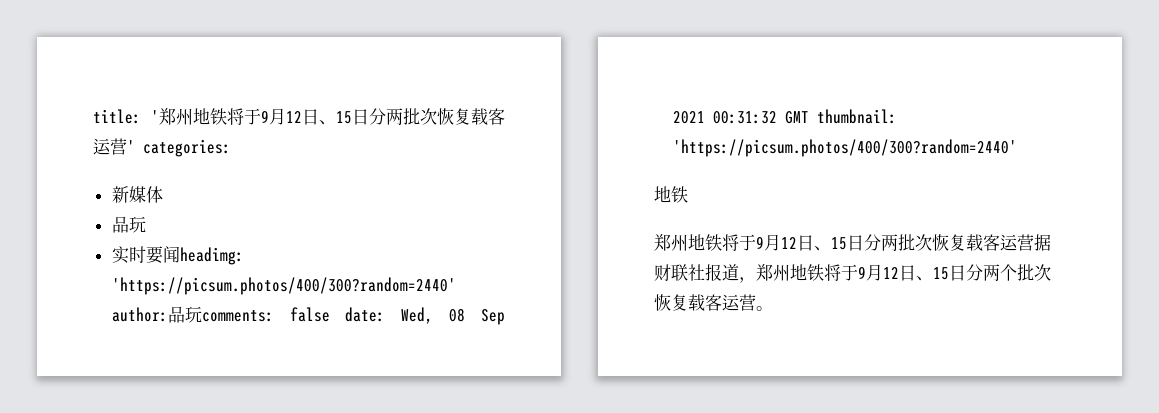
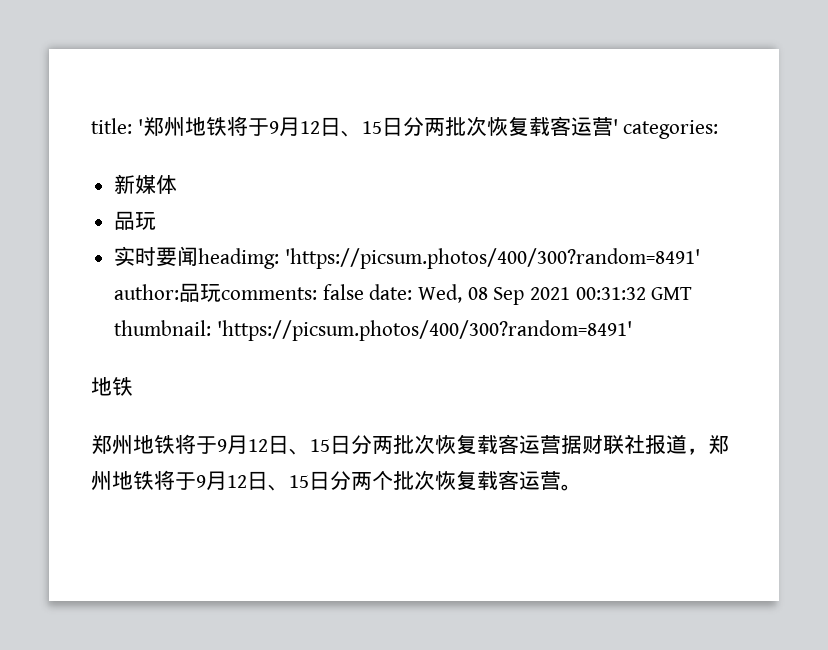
- 实时要闻headimg: 'https://picsum.photos/400/300?random=2440' author:品玩comments: false date: Wed, 08 Sep 2021 00:31:32 GMT thumbnail: 'https://picsum.photos/400/300?random=2440'
+ 实时要闻headimg: 'https://picsum.photos/400/300?random=8491' author:品玩comments: false date: Wed, 08 Sep 2021 00:31:32 GMT thumbnail: 'https://picsum.photos/400/300?random=8491'

